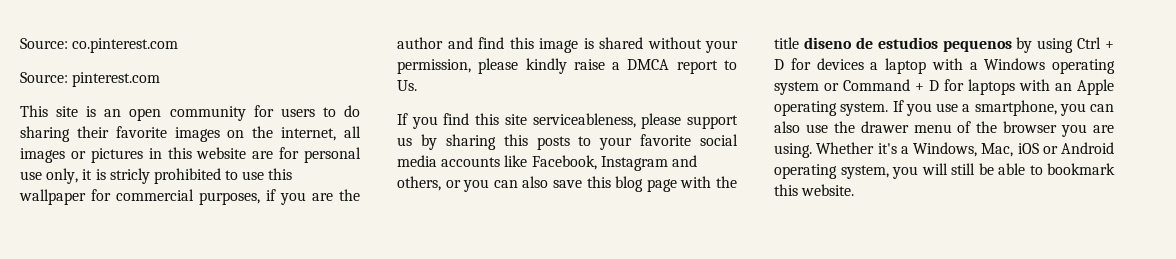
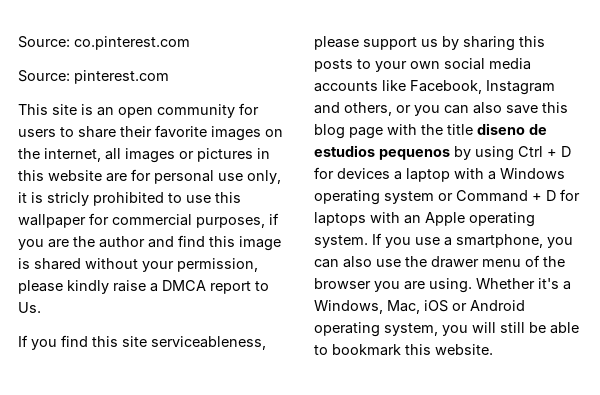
- This site is an open community for users to do sharing their favorite images on the internet, all images or pictures in this website are for personal use only, it is stricly prohibited to use this wallpaper for commercial purposes, if you are the author and find this image is shared without your permission, please kindly raise a DMCA report to Us.
+ This site is an open community for users to share their favorite images on the internet, all images or pictures in this website are for personal use only, it is stricly prohibited to use this wallpaper for commercial purposes, if you are the author and find this image is shared without your permission, please kindly raise a DMCA report to Us.
- If you find this site serviceableness, please support us by sharing this posts to your favorite social media accounts like Facebook, Instagram and others, or you can also save this blog page with the title diseno de estudios pequenos by using Ctrl + D for devices a laptop with a Windows operating system or Command + D for laptops with an Apple operating system.
+ If you find this site serviceableness, please support us by sharing this posts to your own social media accounts like Facebook, Instagram and others, or you can also save this blog page with the title diseno de estudios pequenos by using Ctrl + D for devices a laptop with a Windows operating system or Command + D for laptops with an Apple operating system.

